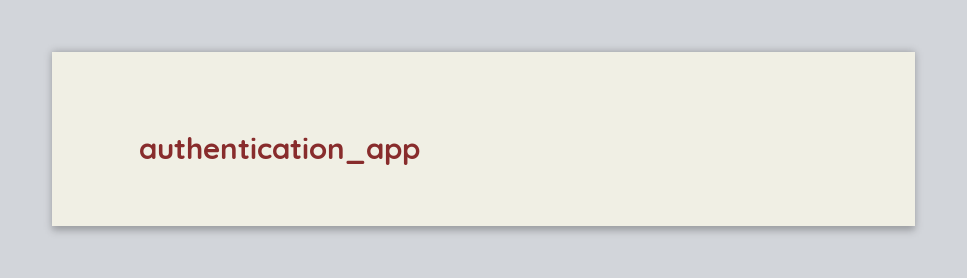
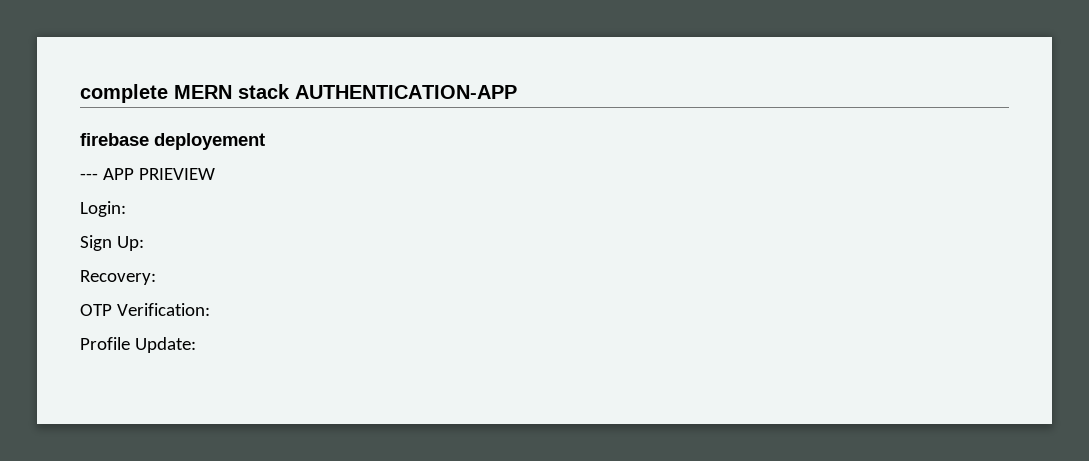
- authentication_app
+ complete MERN stack AUTHENTICATION-APP
+ firebase deployement
+ --- APP PRIEVIEW
+ Login:
+ Sign Up:
+ Recovery:
+ OTP Verification:
+ Profile Update:

